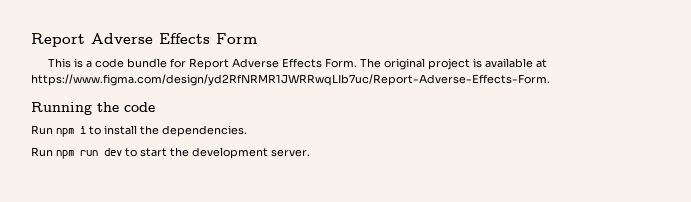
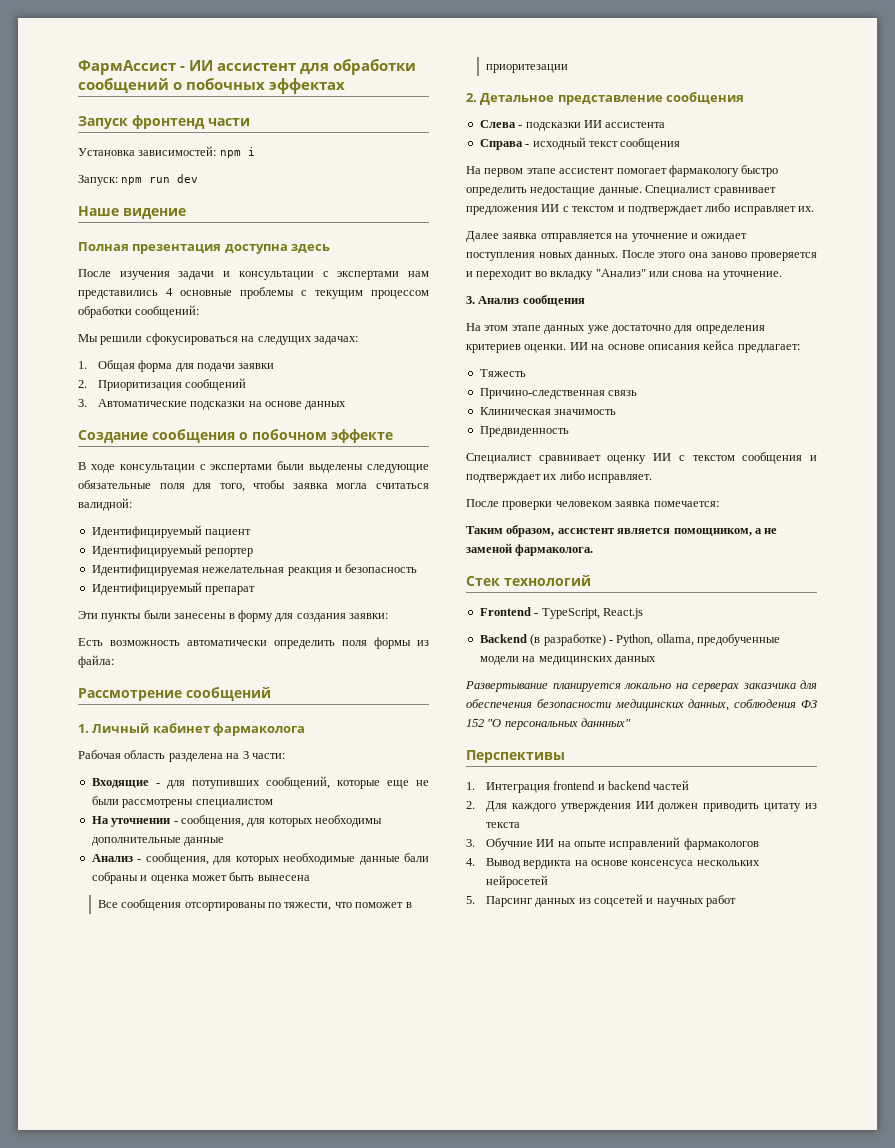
- Report Adverse Effects Form
- This is a code bundle for Report Adverse Effects Form. The original project is available at https://www.figma.com/design/yd2RfNRMR1JWRRwqLIb7uc/Report-Adverse-Effects-Form.
- Running the code
- Run npm i to install the dependencies.
- Run npm run dev to start the development server.
+ ФармАссист - ИИ ассистент для обработки сообщений о побочных эффектах
+ Запуск фронтенд части
+ Установка зависимостей: npm i
+ Запуск: npm run dev
+ Наше видение
+ Полная презентация доступна здесь
+ После изучения задачи и консультации с экспертами нам представились 4 основные проблемы с текущим процессом обработки сообщений:
+ Мы решили сфокусироваться на следущих задачах:
+ 1. Общая форма для подачи заявки
+ 2. Приоритизация сообщений
+ 3. Автоматические подсказки на основе данных
+ Создание сообщения о побочном эффекте
+ В ходе консультации с экспертами были выделены следующие обязательные поля для того, чтобы заявка могла считаться валидной:
+ Идентифицируемый пациент
+ Идентифицируемый репортер
+ Идентифицируемая нежелательная реакция и безопасность
+ Идентифицируемый препарат
+ Эти пункты были занесены в форму для создания заявки:
+ Есть возможность автоматически определить поля формы из файла:
+ Рассмотрение сообщений
+ 1. Личный кабинет фармаколога
+ Рабочая область разделена на 3 части:
+ Входящие - для потупивших сообщений, которые еще не были рассмотрены специалистом
+ На уточнении - сообщения, для которых необходимы дополнительные данные
+ Анализ - сообщения, для которых необходимые данные бали собраны и оценка может быть вынесена
+ Все сообщения отсортированы по тяжести, что поможет в приоритезации
+ 2. Детальное представление сообщения
+ Слева - подсказки ИИ ассистента
+ Справа - исходный текст сообщения
+ На первом этапе ассистент помогает фармакологу быстро определить недостащие данные. Специалист сравнивает предложения ИИ с текстом и подтверждает либо исправляет их.
+ Далее заявка отправляется на уточнение и ожидает поступления новых данных. После этого она заново проверяется и переходит во вкладку "Анализ" или снова на уточнение.
+ 3. Анализ сообщения
+ На этом этапе данных уже достаточно для определения критериев оценки. ИИ на основе описания кейса предлагает:
+ Тяжесть
+ Причино-следственная связь
+ Клиническая значимость
+ Предвиденность
+ Специалист сравнивает оценку ИИ с текстом сообщения и подтверждает их либо исправляет.
+ После проверки человеком заявка помечается:
+ Таким образом, ассистент является помощником, а не заменой фармаколога.
+ Стек технологий
+ Frontend - TypeScript, React.js
+ Backend (в разработке) - Python, ollama, предобученные модели на медицинских данных
+ Развертывание планируется локально на серверах заказчика для обеспечения безопасности медицинских данных, соблюдения ФЗ 152 "О персональных даннных"
+ Перспективы
+ 1. Интеграция frontend и backend частей
+ 2. Для каждого утверждения ИИ должен приводить цитату из текста
+ 3. Обучние ИИ на опыте исправлений фармакологов
+ 4. Вывод вердикта на основе консенсуса нескольких нейросетей
+ 5. Парсинг данных из соцсетей и научных работ

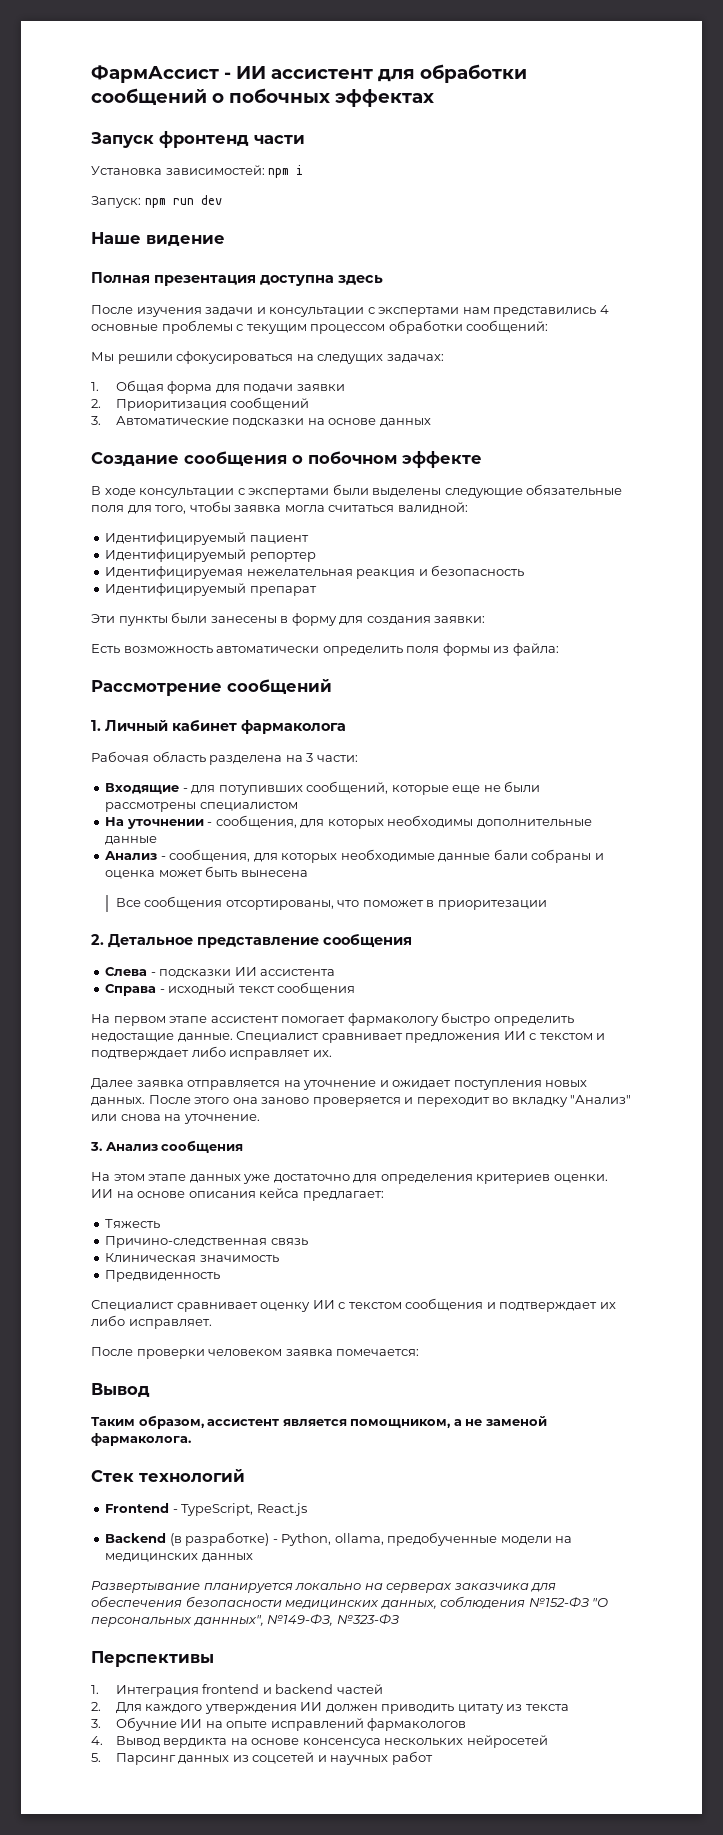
- Все сообщения отсортированы по тяжести, что поможет в приоритезации
+ Все сообщения отсортированы, что поможет в приоритезации
  После проверки человеком заявка помечается:
+ Вывод
- Развертывание планируется локально на серверах заказчика для обеспечения безопасности медицинских данных, соблюдения ФЗ 152 "О персональных даннных"
+ Развертывание планируется локально на серверах заказчика для обеспечения безопасности медицинских данных, соблюдения №152-ФЗ "О персональных даннных", №149-ФЗ, №323-ФЗ

